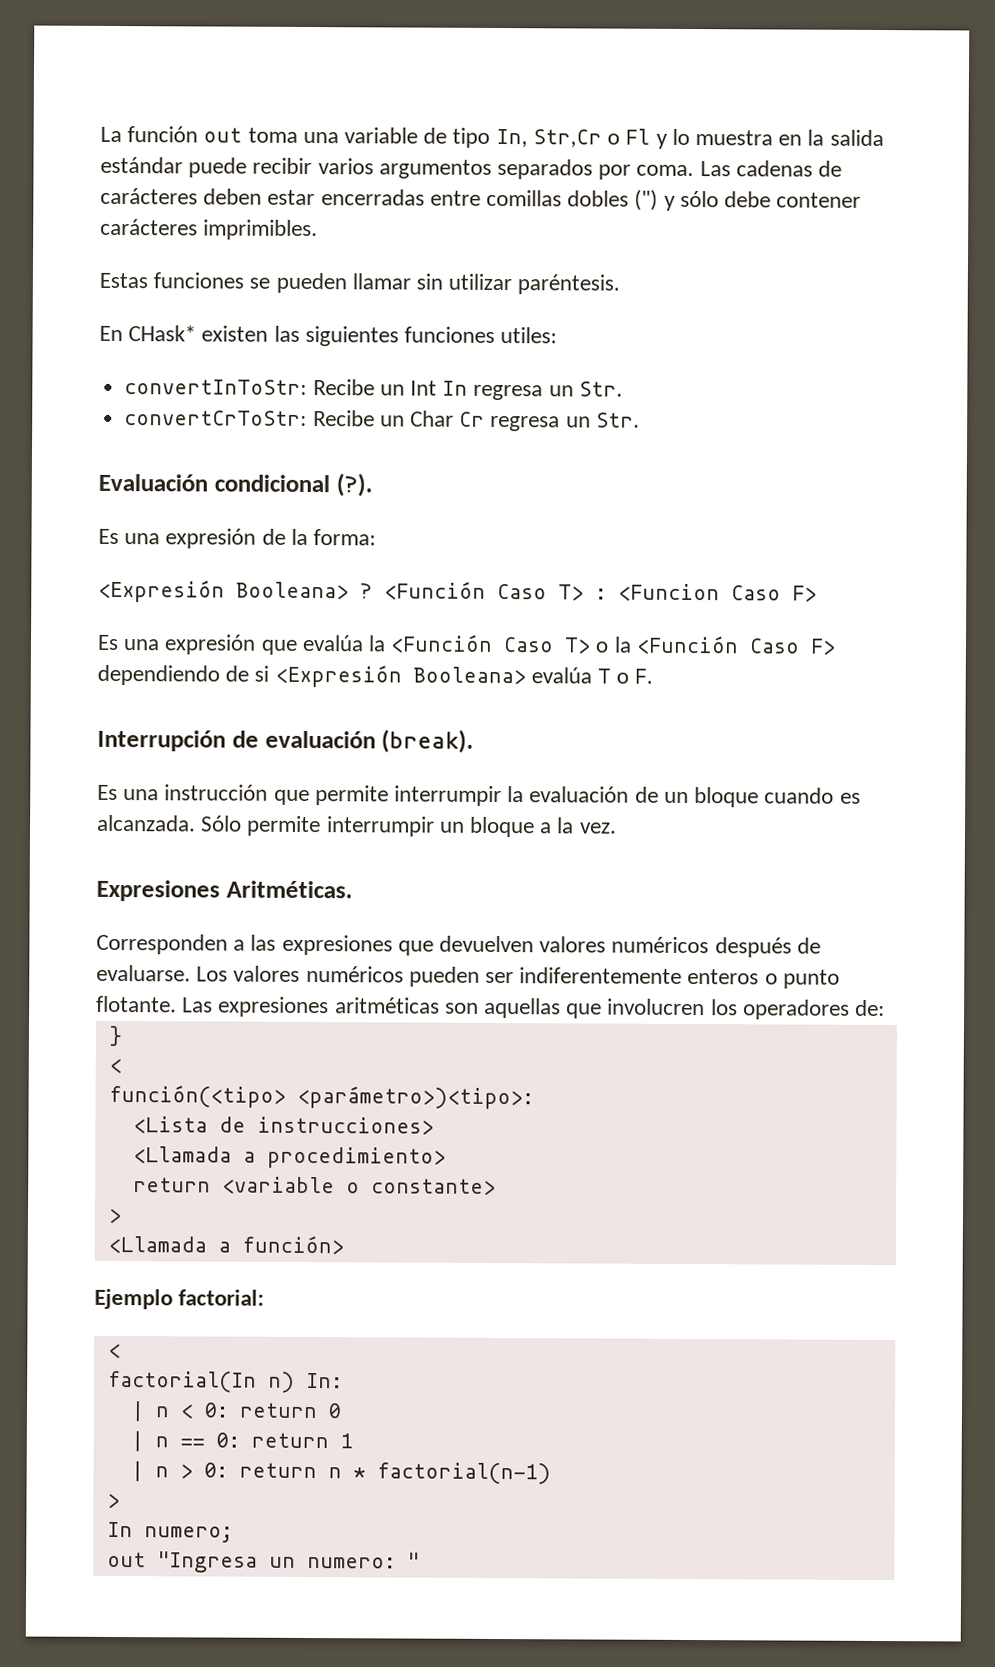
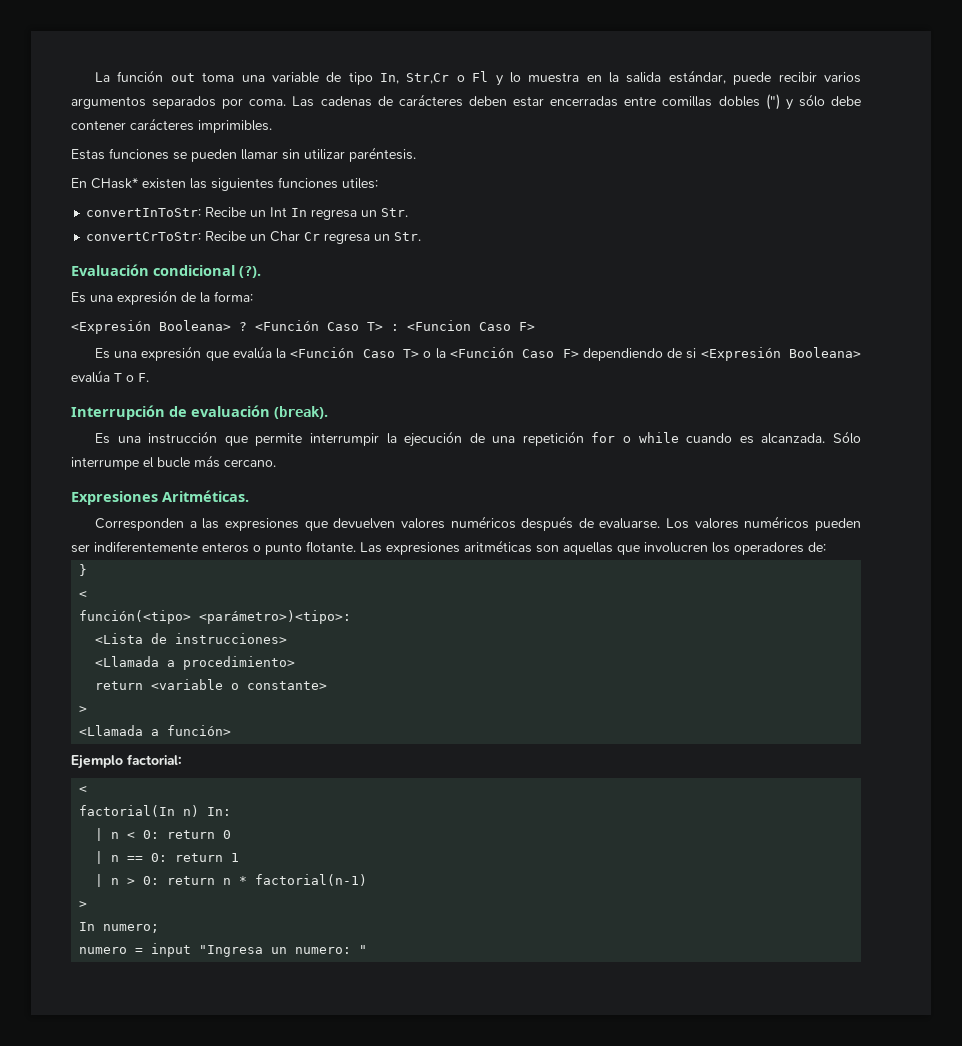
- La función out toma una variable de tipo In, Str,Cr o Fl y lo muestra en la salida estándar puede recibir varios argumentos separados por coma.
+ La función out toma una variable de tipo In, Str,Cr o Fl y lo muestra en la salida estándar, puede recibir varios argumentos separados por coma.
- Es una instrucción que permite interrumpir la evaluación de un bloque cuando es alcanzada. Sólo permite interrumpir un bloque a la vez.
+ Es una instrucción que permite interrumpir la ejecución de una repetición for o while cuando es alcanzada. Sólo interrumpe el bucle más cercano.
- out "Ingresa un numero: "
+ numero = input "Ingresa un numero: "

